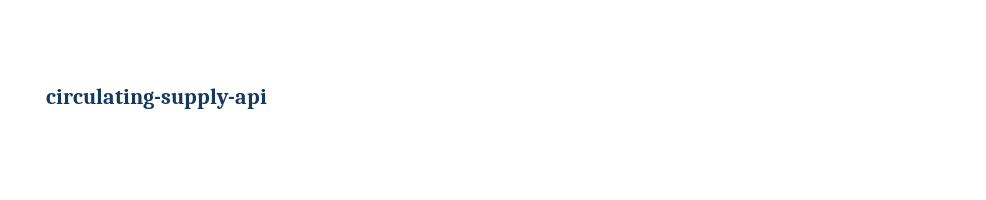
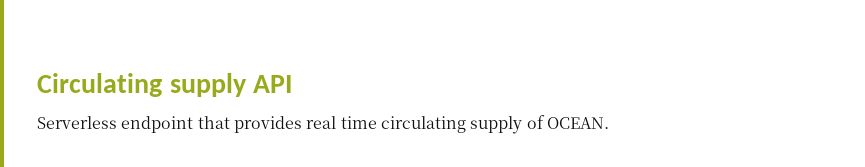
- circulating-supply-api
+ Circulating supply API
+ Serverless endpoint that provides real time circulating supply of OCEAN.

